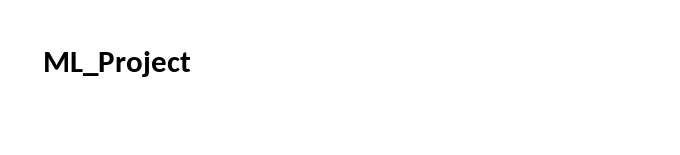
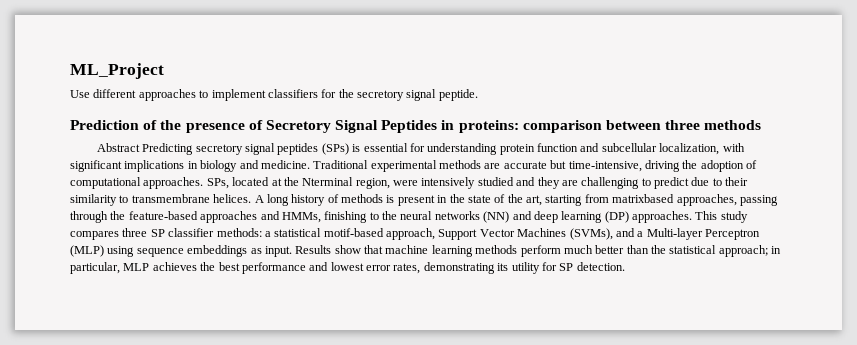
+ Use different approaches to implement classifiers for the secretory signal peptide.
+ Prediction of the presence of Secretory Signal Peptides in proteins: comparison between three methods
+ Abstract Predicting secretory signal peptides (SPs) is essential for understanding protein function and subcellular localization, with significant implications in biology and medicine. Traditional experimental methods are accurate but time-intensive, driving the adoption of computational approaches. SPs, located at the Nterminal region, were intensively studied and they are challenging to predict due to their similarity to transmembrane helices. A long history of methods is present in the state of the art, starting from matrixbased approaches, passing through the feature-based approaches and HMMs, finishing to the neural networks (NN) and deep learning (DP) approaches. This study compares three SP classifier methods: a statistical motif-based approach, Support Vector Machines (SVMs), and a Multi-layer Perceptron (MLP) using sequence embeddings as input. Results show that machine learning methods perform much better than the statistical approach; in particular, MLP achieves the best performance and lowest error rates, demonstrating its utility for SP detection.

